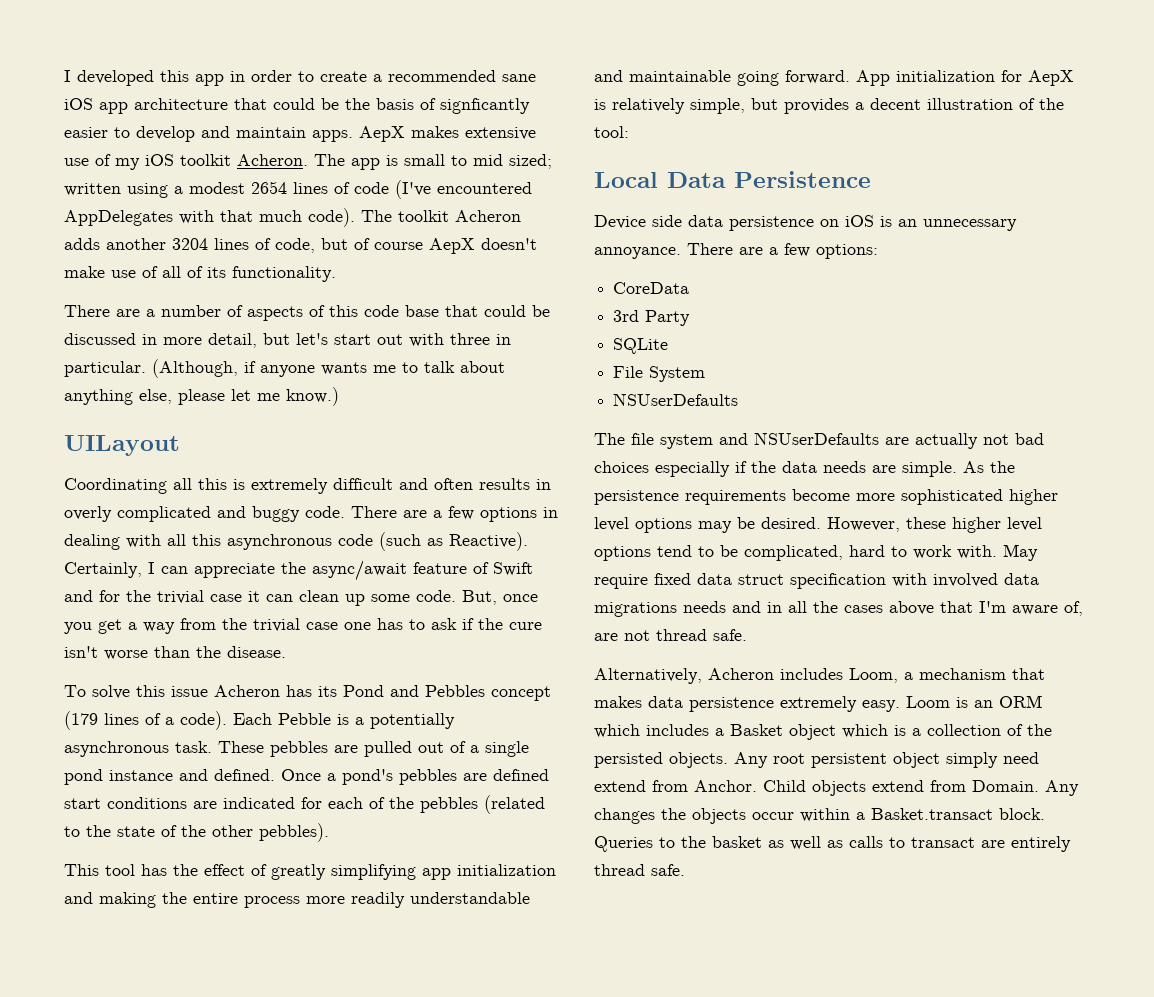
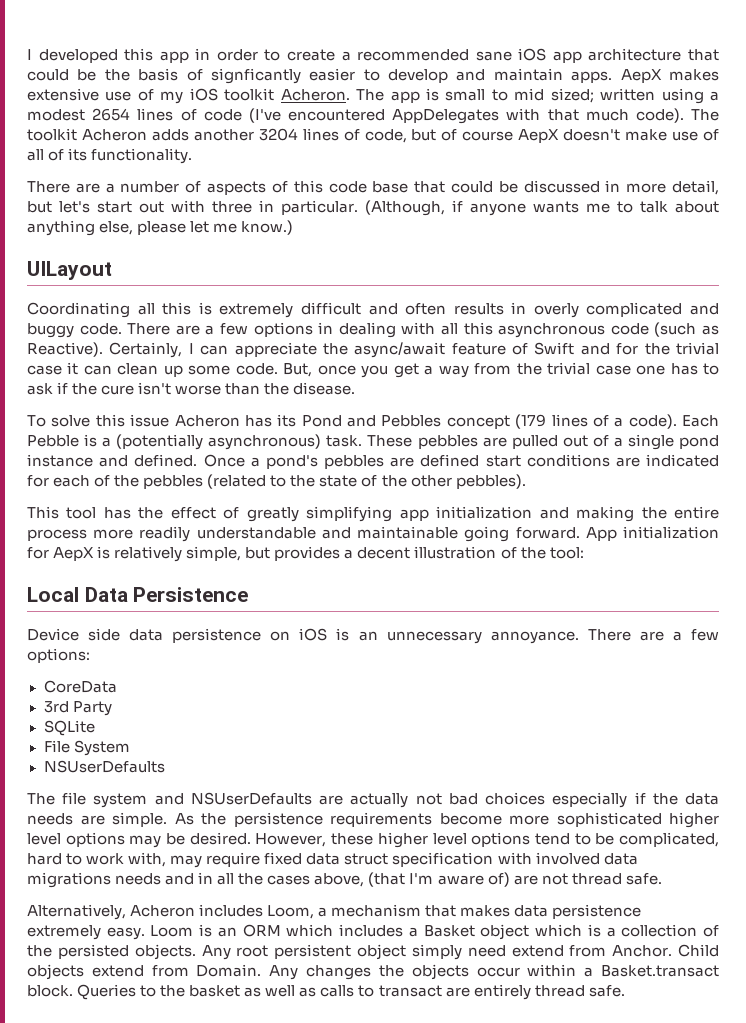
- Each Pebble is a potentially asynchronous task.
+ Each Pebble is a (potentially asynchronous) task.
- However, these higher level options tend to be complicated, hard to work with. May require fixed data struct specification with involved data migrations needs and in all the cases above that I'm aware of, are not thread safe.
+ However, these higher level options tend to be complicated, hard to work with, may require fixed data struct specification with involved data migrations needs and in all the cases above, (that I'm aware of) are not thread safe.

